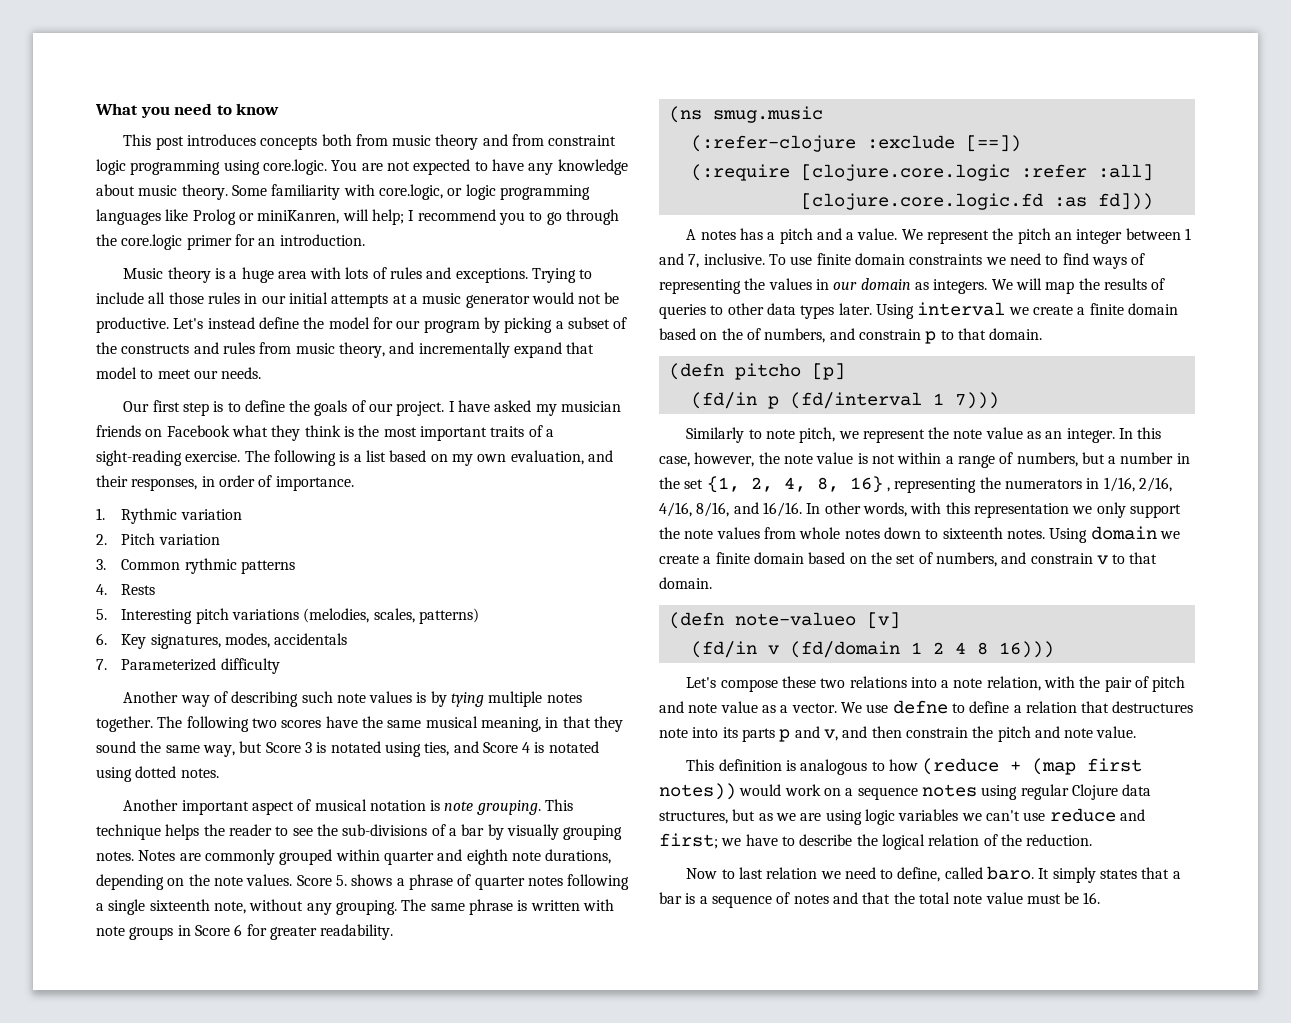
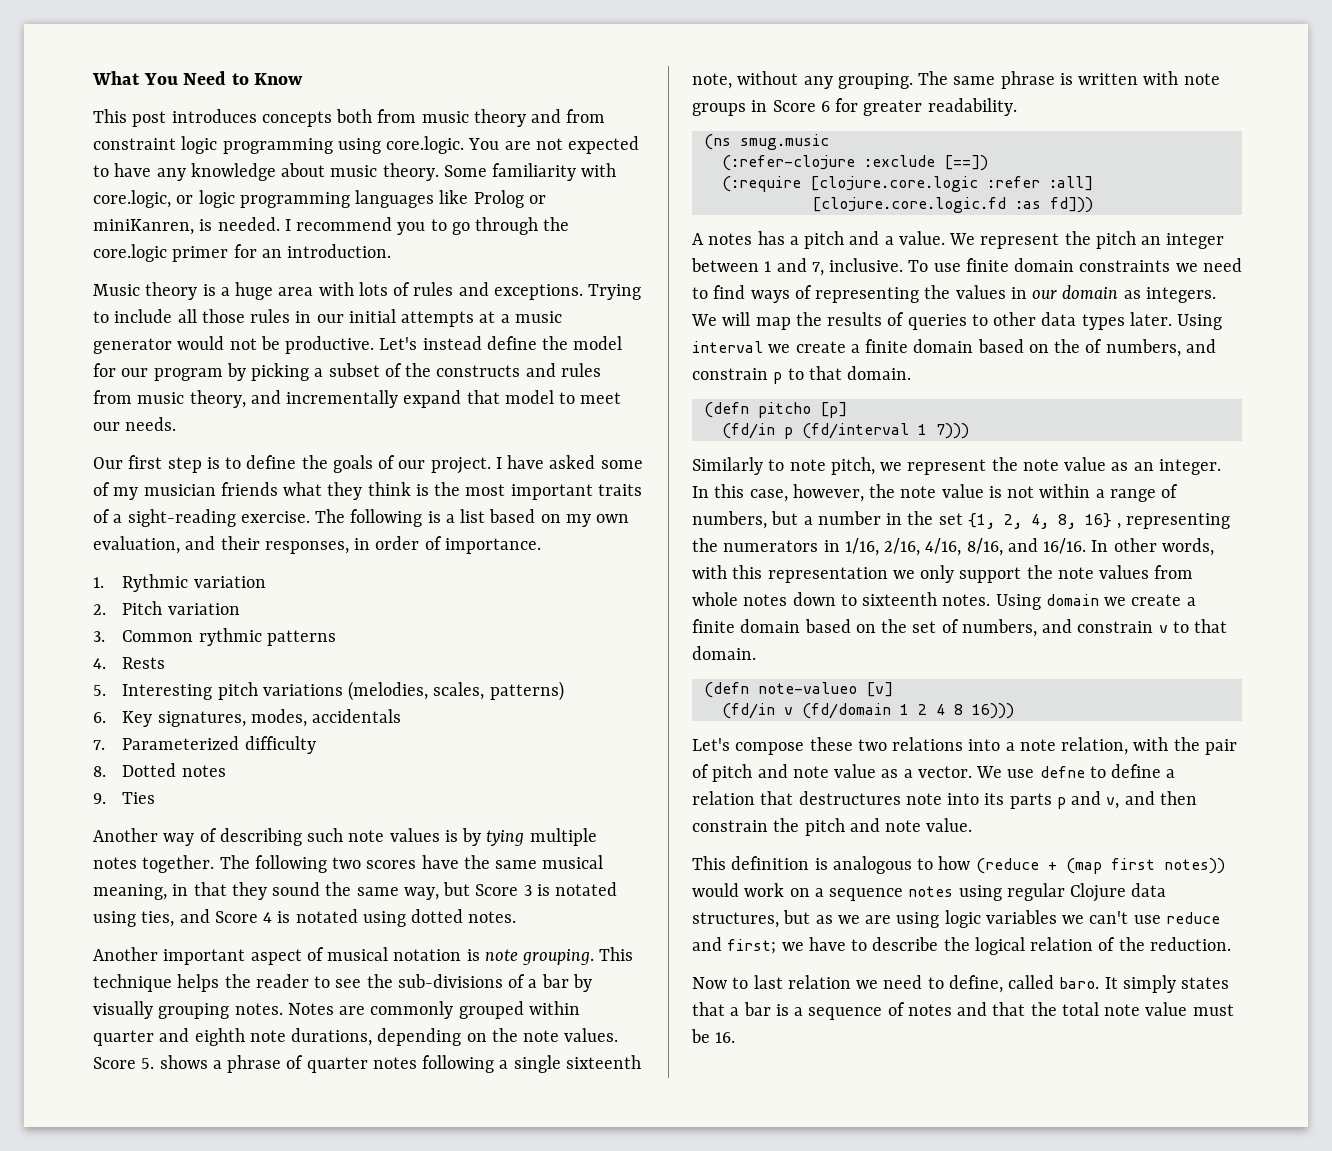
- What you need to know
+ What You Need to Know
- Some familiarity with core.logic, or logic programming languages like Prolog or miniKanren, will help; I recommend you to go through the core.logic primer for an introduction.
+ Some familiarity with core.logic, or logic programming languages like Prolog or miniKanren, is needed. I recommend you to go through the core.logic primer for an introduction.
- I have asked my musician friends on Facebook what they think is the most important traits of a sight-reading exercise.
+ I have asked some of my musician friends what they think is the most important traits of a sight-reading exercise.
+ 8. Dotted notes
+ 9. Ties

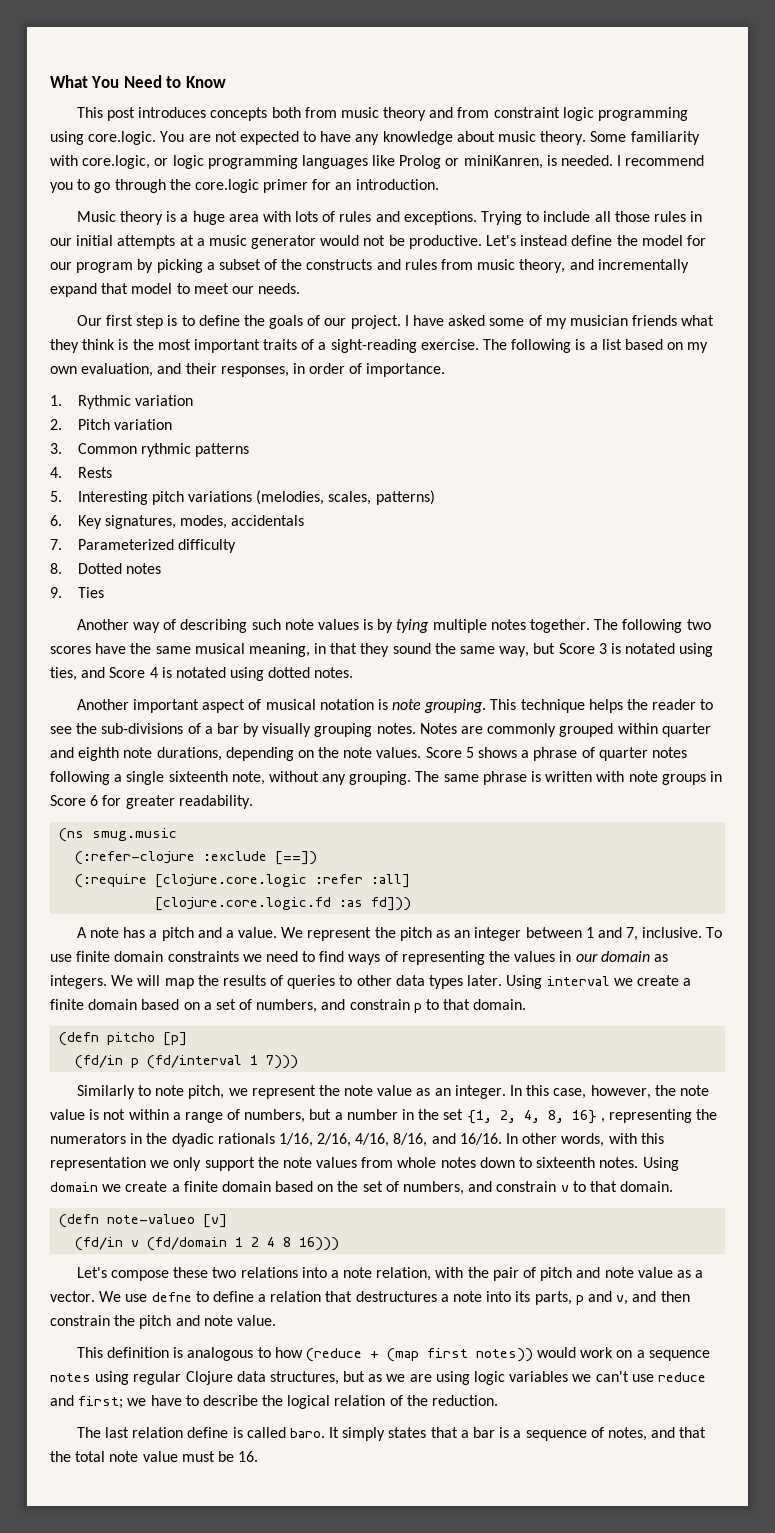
- Score 5. shows a phrase of quarter notes following a single sixteenth note, without any grouping.
+ Score 5 shows a phrase of quarter notes following a single sixteenth note, without any grouping.
- A notes has a pitch and a value.
+ A note has a pitch and a value.
- We represent the pitch an integer between 1 and 7, inclusive.
+ We represent the pitch as an integer between 1 and 7, inclusive.
- Using interval we create a finite domain based on the of numbers, and constrain p to that domain.
+ Using interval we create a finite domain based on a set of numbers, and constrain p to that domain.
- In this case, however, the note value is not within a range of numbers, but a number in the set {1, 2, 4, 8, 16} , representing the numerators in 1/16, 2/16, 4/16, 8/16, and 16/16.
+ In this case, however, the note value is not within a range of numbers, but a number in the set {1, 2, 4, 8, 16} , representing the numerators in the dyadic rationals 1/16, 2/16, 4/16, 8/16, and 16/16.
- We use defne to define a relation that destructures note into its parts p and v, and then constrain the pitch and note value.
+ We use defne to define a relation that destructures a note into its parts, p and v, and then constrain the pitch and note value.
- Now to last relation we need to define, called baro.
+ The last relation define is called baro.
- It simply states that a bar is a sequence of notes and that the total note value must be 16.
+ It simply states that a bar is a sequence of notes, and that the total note value must be 16.

